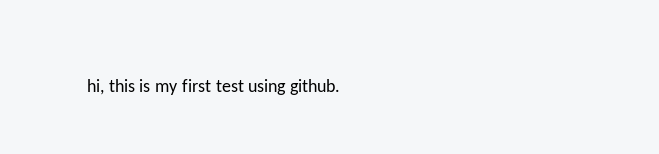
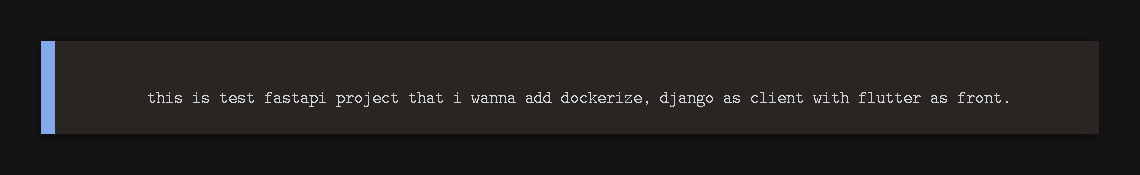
- hi, this is my first test using github.
+ this is test fastapi project that i wanna add dockerize, django as client with flutter as front.

